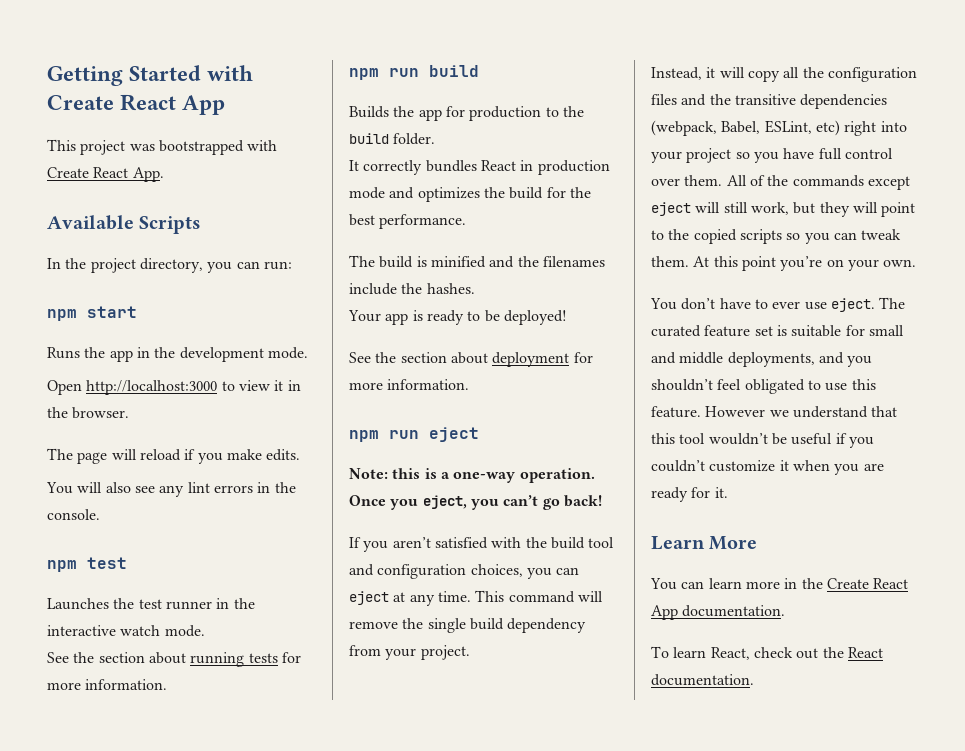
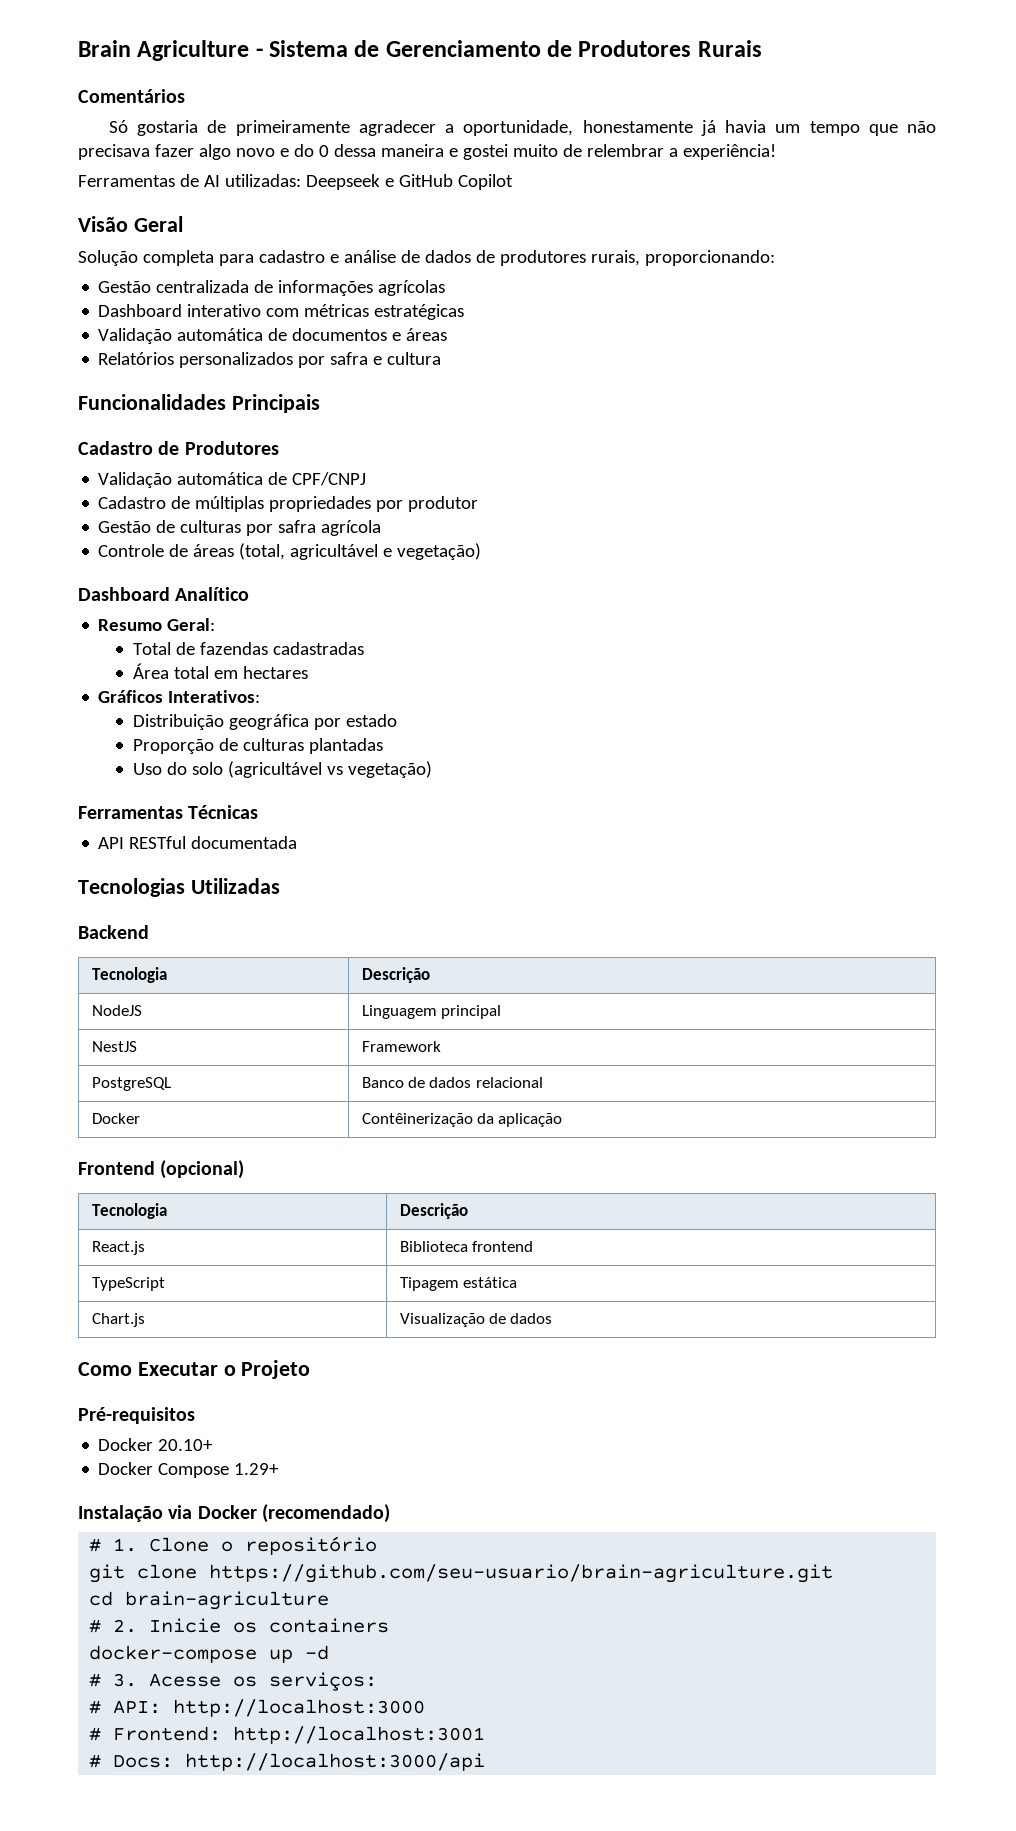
- Getting Started with Create React App
- This project was bootstrapped with Create React App.
- Available Scripts
- In the project directory, you can run:
- npm start
- Runs the app in the development mode.
- Open http://localhost:3000 to view it in the browser.
- The page will reload if you make edits.
- You will also see any lint errors in the console.
- npm test
- Launches the test runner in the interactive watch mode.
- See the section about running tests for more information.
- npm run build
- Builds the app for production to the build folder.
- It correctly bundles React in production mode and optimizes the build for the best performance.
- The build is minified and the filenames include the hashes.
- Your app is ready to be deployed!
- See the section about deployment for more information.
- npm run eject
- Note: this is a one-way operation. Once you eject, you can’t go back!
- If you aren’t satisfied with the build tool and configuration choices, you can eject at any time. This command will remove the single build dependency from your project.
- Instead, it will copy all the configuration files and the transitive dependencies (webpack, Babel, ESLint, etc) right into your project so you have full control over them. All of the commands except eject will still work, but they will point to the copied scripts so you can tweak them. At this point you’re on your own.
- You don’t have to ever use eject. The curated feature set is suitable for small and middle deployments, and you shouldn’t feel obligated to use this feature. However we understand that this tool wouldn’t be useful if you couldn’t customize it when you are ready for it.
- Learn More
- You can learn more in the Create React App documentation.
- To learn React, check out the React documentation.
+ Brain Agriculture - Sistema de Gerenciamento de Produtores Rurais
+ Comentários
+ Só gostaria de primeiramente agradecer a oportunidade, honestamente já havia um tempo que não precisava fazer algo novo e do 0 dessa maneira e gostei muito de relembrar a experiência!
+ Ferramentas de AI utilizadas: Deepseek e GitHub Copilot
+ Visão Geral
+ Solução completa para cadastro e análise de dados de produtores rurais, proporcionando:
+ Gestão centralizada de informações agrícolas
+ Dashboard interativo com métricas estratégicas
+ Validação automática de documentos e áreas
+ Relatórios personalizados por safra e cultura
+ Funcionalidades Principais
+ Cadastro de Produtores
+ Validação automática de CPF/CNPJ
+ Cadastro de múltiplas propriedades por produtor
+ Gestão de culturas por safra agrícola
+ Controle de áreas (total, agricultável e vegetação)
+ Dashboard Analítico
+ Resumo Geral:
+ Total de fazendas cadastradas
+ Área total em hectares
+ Gráficos Interativos:
+ Distribuição geográfica por estado
+ Proporção de culturas plantadas
+ Uso do solo (agricultável vs vegetação)
+ Ferramentas Técnicas
+ API RESTful documentada
+ Tecnologias Utilizadas
+ Backend
+ Tecnologia | Descrição
+ NodeJS | Linguagem principal
+ NestJS | Framework
+ PostgreSQL | Banco de dados relacional
+ Docker | Contêinerização da aplicação
+ Frontend (opcional)
+ Tecnologia | Descrição
+ React.js | Biblioteca frontend
+ TypeScript | Tipagem estática
+ Chart.js | Visualização de dados
+ Como Executar o Projeto
+ Pré-requisitos
+ Docker 20.10+
+ Docker Compose 1.29+
+ Instalação via Docker (recomendado)
+ # 1. Clone o repositório
+ git clone https://github.com/seu-usuario/brain-agriculture.git
+ cd brain-agriculture
+ # 2. Inicie os containers
+ docker-compose up -d
+ # 3. Acesse os serviços:
+ # API: http://localhost:3000
+ # Frontend: http://localhost:3001
+ # Docs: http://localhost:3000/api

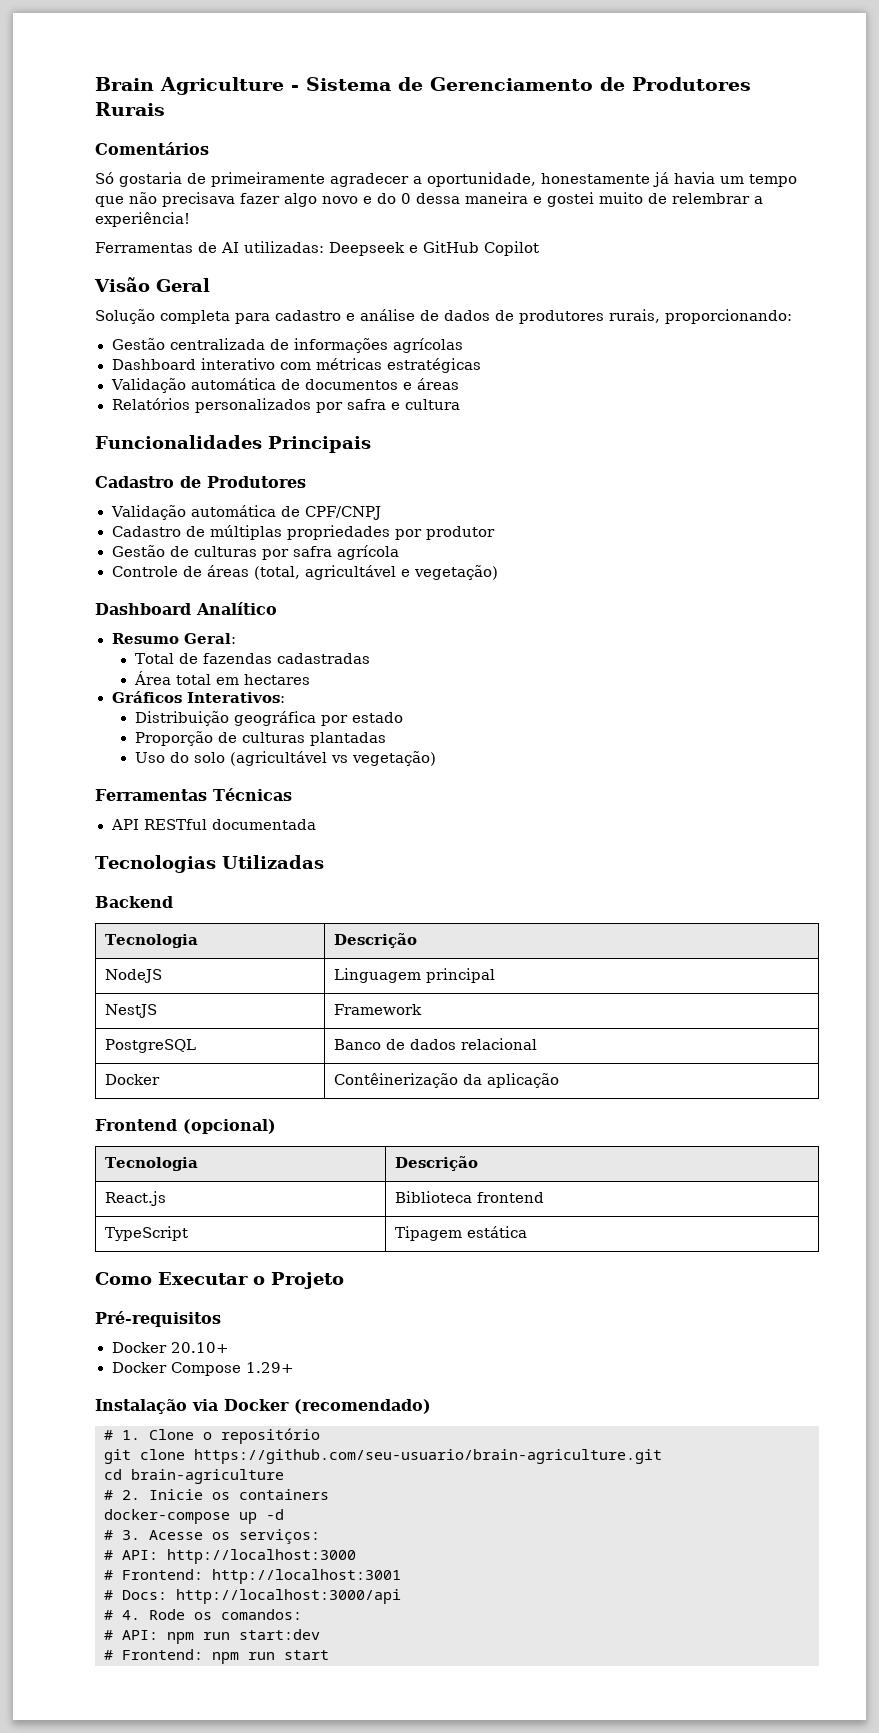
- Chart.js | Visualização de dados
+ # 4. Rode os comandos:
+ # API: npm run start:dev
+ # Frontend: npm run start

